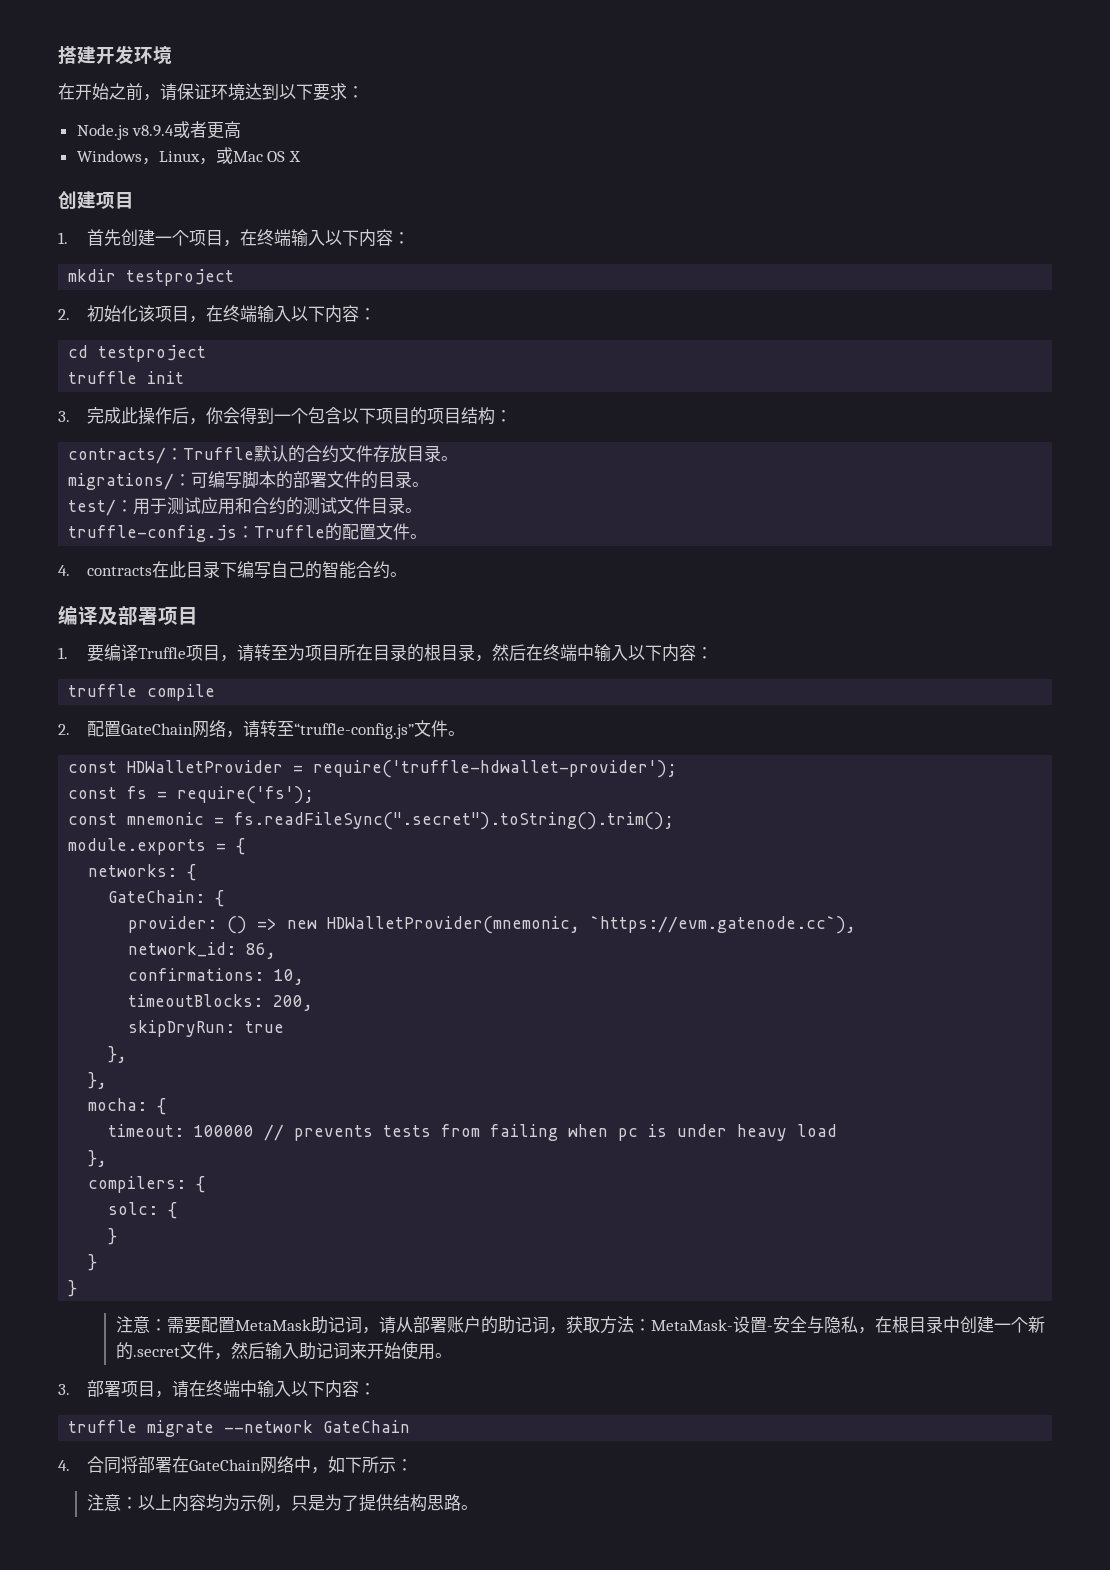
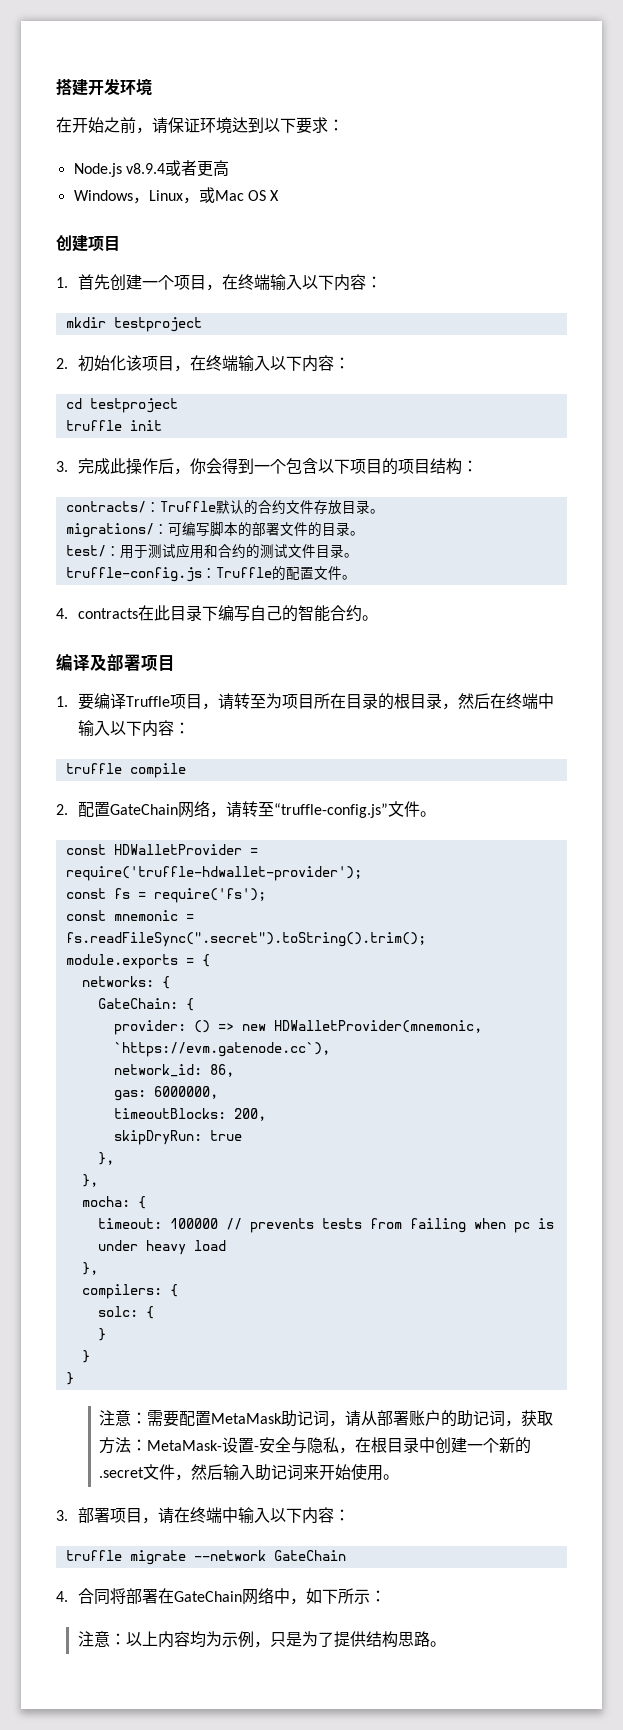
- confirmations: 10,
+ gas: 6000000,

